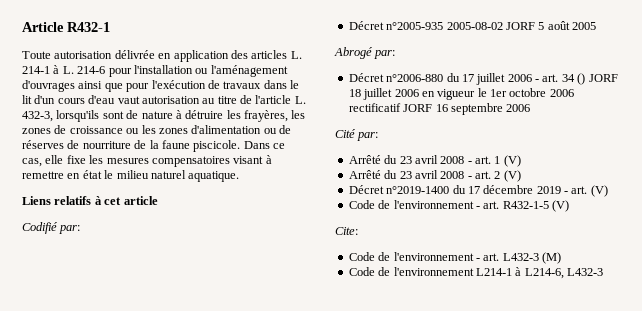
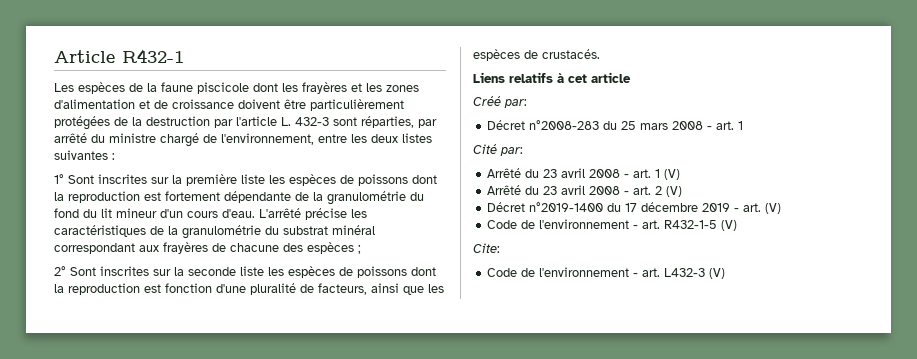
- Toute autorisation délivrée en application des articles L. 214-1 à L. 214-6 pour l'installation ou l'aménagement d'ouvrages ainsi que pour l'exécution de travaux dans le lit d'un cours d'eau vaut autorisation au titre de l'article L. 432-3, lorsqu'ils sont de nature à détruire les frayères, les zones de croissance ou les zones d'alimentation ou de réserves de nourriture de la faune piscicole. Dans ce cas, elle fixe les mesures compensatoires visant à remettre en état le milieu naturel aquatique.
+ Les espèces de la faune piscicole dont les frayères et les zones d'alimentation et de croissance doivent être particulièrement protégées de la destruction par l'article L. 432-3 sont réparties, par arrêté du ministre chargé de l'environnement, entre les deux listes suivantes :
+ 1° Sont inscrites sur la première liste les espèces de poissons dont la reproduction est fortement dépendante de la granulométrie du fond du lit mineur d'un cours d'eau. L'arrêté précise les caractéristiques de la granulométrie du substrat minéral correspondant aux frayères de chacune des espèces ;
+ 2° Sont inscrites sur la seconde liste les espèces de poissons dont la reproduction est fonction d'une pluralité de facteurs, ainsi que les espèces de crustacés.
- Codifié par:
- Décret n°2005-935 2005-08-02 JORF 5 août 2005
- Abrogé par:
- Décret n°2006-880 du 17 juillet 2006 - art. 34 () JORF 18 juillet 2006 en vigueur le 1er octobre 2006 rectificatif JORF 16 septembre 2006
+ Créé par:
+ Décret n°2008-283 du 25 mars 2008 - art. 1
- Code de l'environnement - art. L432-3 (M)
- Code de l'environnement L214-1 à L214-6, L432-3
+ Code de l'environnement - art. L432-3 (V)

